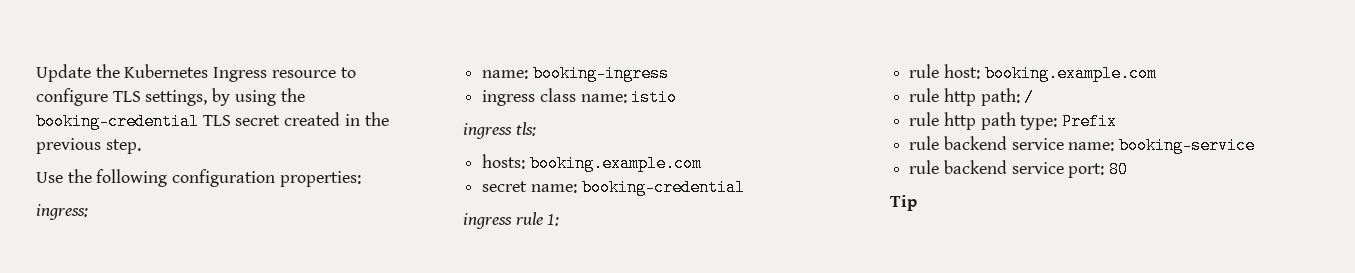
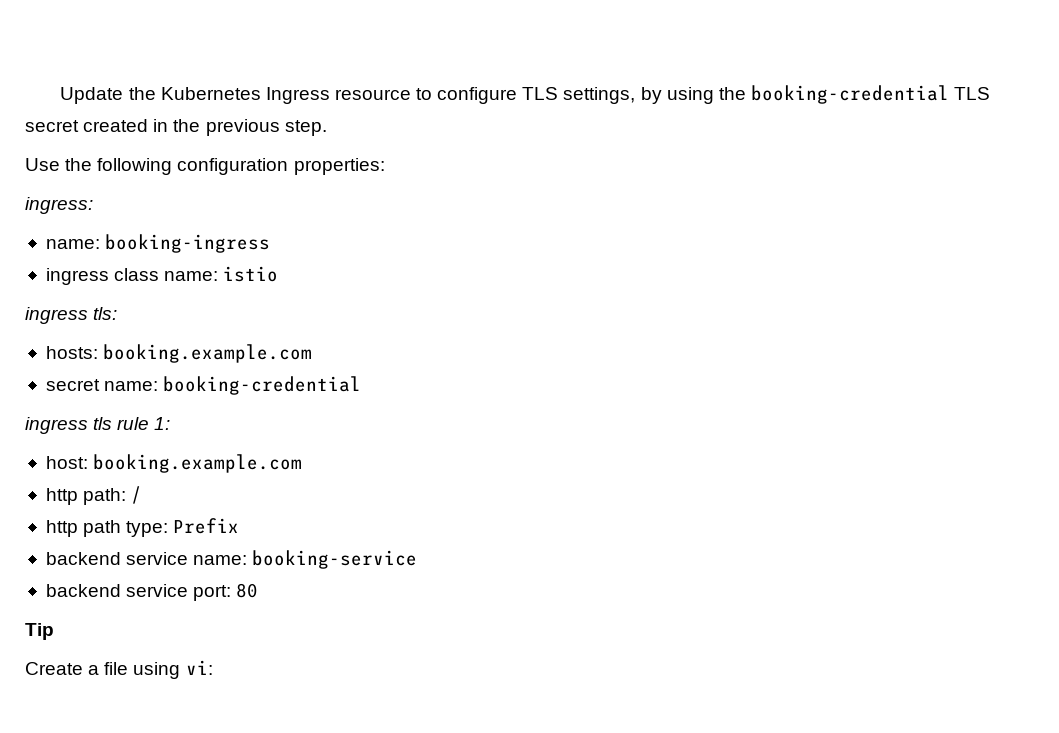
- ingress rule 1:
+ ingress tls rule 1:
- rule host: booking.example.com
+ host: booking.example.com
- rule http path: /
+ http path: /
- rule http path type: Prefix
+ http path type: Prefix
- rule backend service name: booking-service
+ backend service name: booking-service
- rule backend service port: 80
+ backend service port: 80
+ Create a file using vi:

